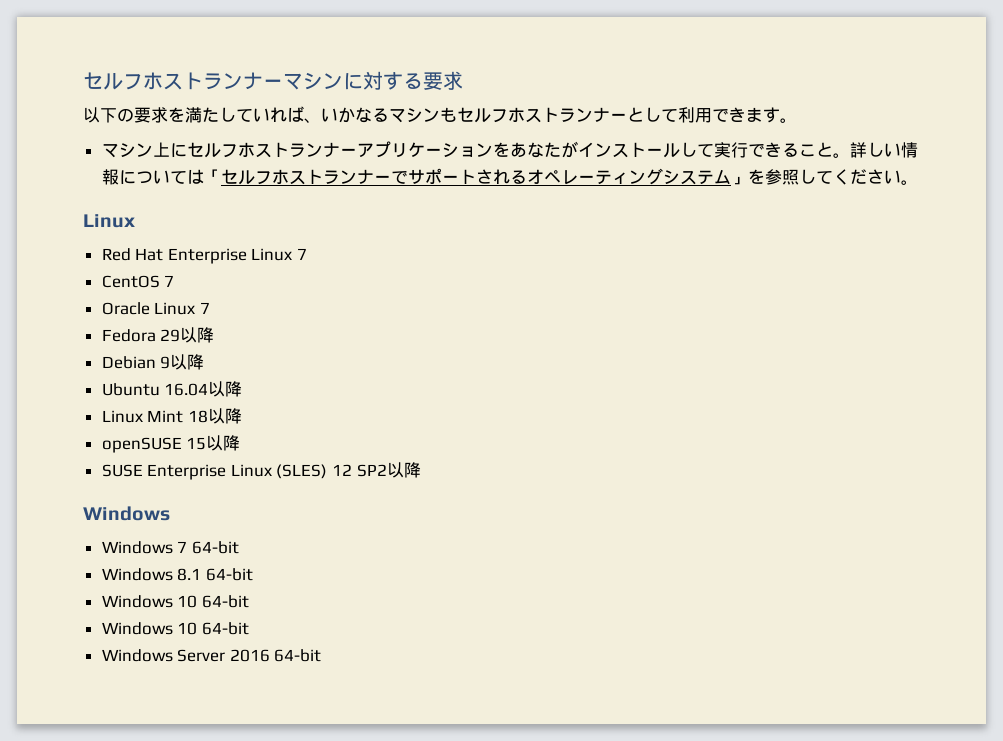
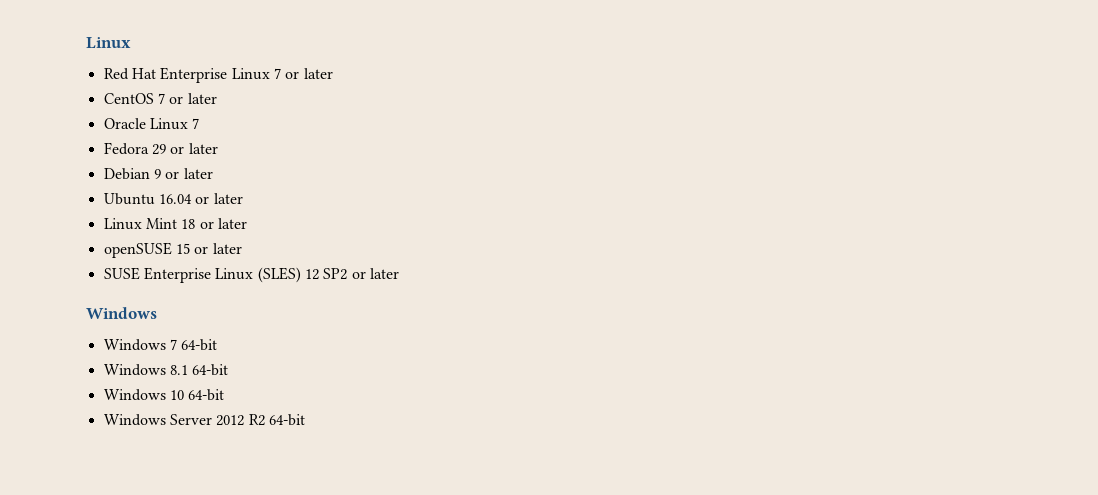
- セルフホストランナーマシンに対する要求
- 以下の要求を満たしていれば、いかなるマシンもセルフホストランナーとして利用できます。
- マシン上にセルフホストランナーアプリケーションをあなたがインストールして実行できること。詳しい情報については「セルフホストランナーでサポートされるオペレーティングシステム」を参照してください。
- Red Hat Enterprise Linux 7
+ Red Hat Enterprise Linux 7 or later
- CentOS 7
+ CentOS 7 or later
- Fedora 29以降
+ Fedora 29 or later
- Debian 9以降
+ Debian 9 or later
- Ubuntu 16.04以降
+ Ubuntu 16.04 or later
- Linux Mint 18以降
+ Linux Mint 18 or later
- openSUSE 15以降
+ openSUSE 15 or later
- SUSE Enterprise Linux (SLES) 12 SP2以降
+ SUSE Enterprise Linux (SLES) 12 SP2 or later
  Windows 8.1 64-bit
  Windows 10 64-bit
- Windows 10 64-bit
- Windows Server 2016 64-bit
+ Windows Server 2012 R2 64-bit

